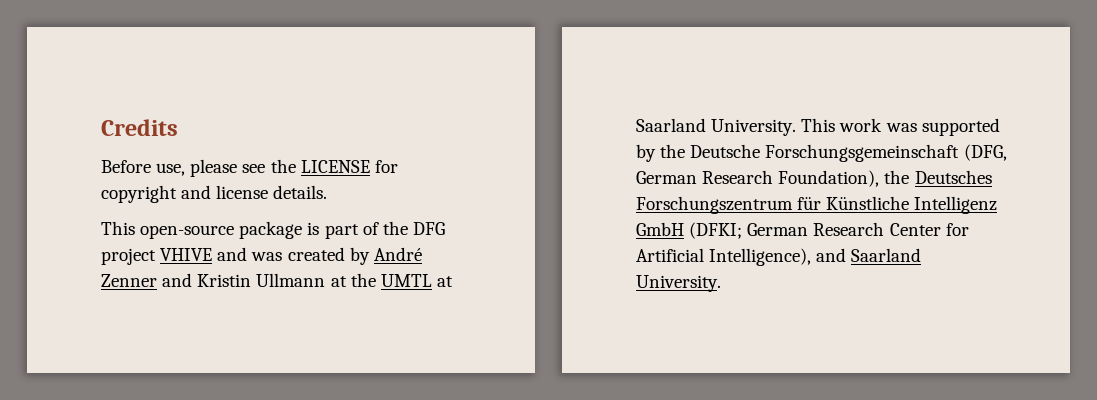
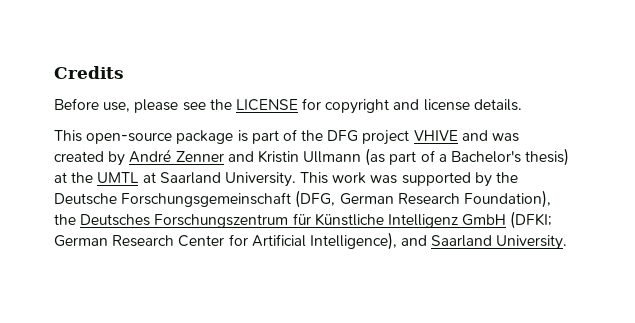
- This open-source package is part of the DFG project VHIVE and was created by André Zenner and Kristin Ullmann at the UMTL at Saarland University.
+ This open-source package is part of the DFG project VHIVE and was created by André Zenner and Kristin Ullmann (as part of a Bachelor's thesis) at the UMTL at Saarland University.

